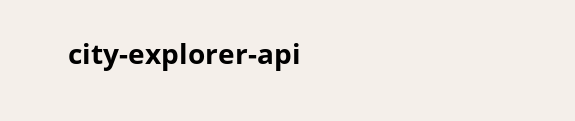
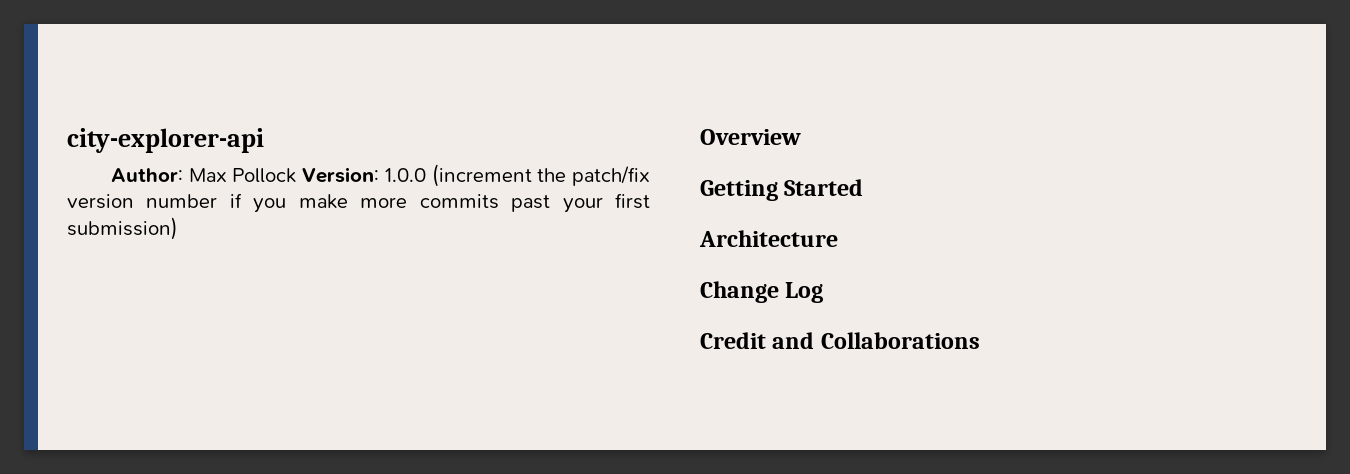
+ Author: Max Pollock Version: 1.0.0 (increment the patch/fix version number if you make more commits past your first submission)
+ Overview
+ Getting Started
+ Architecture
+ Change Log
+ Credit and Collaborations

